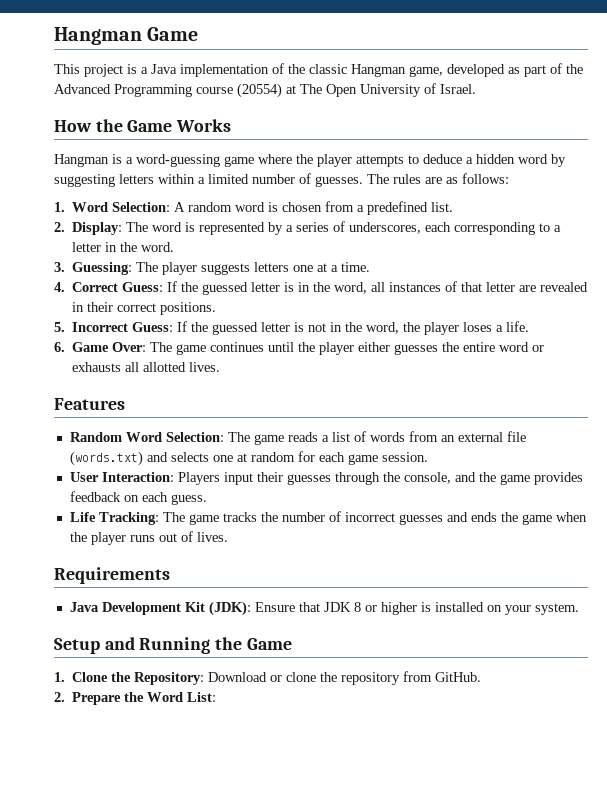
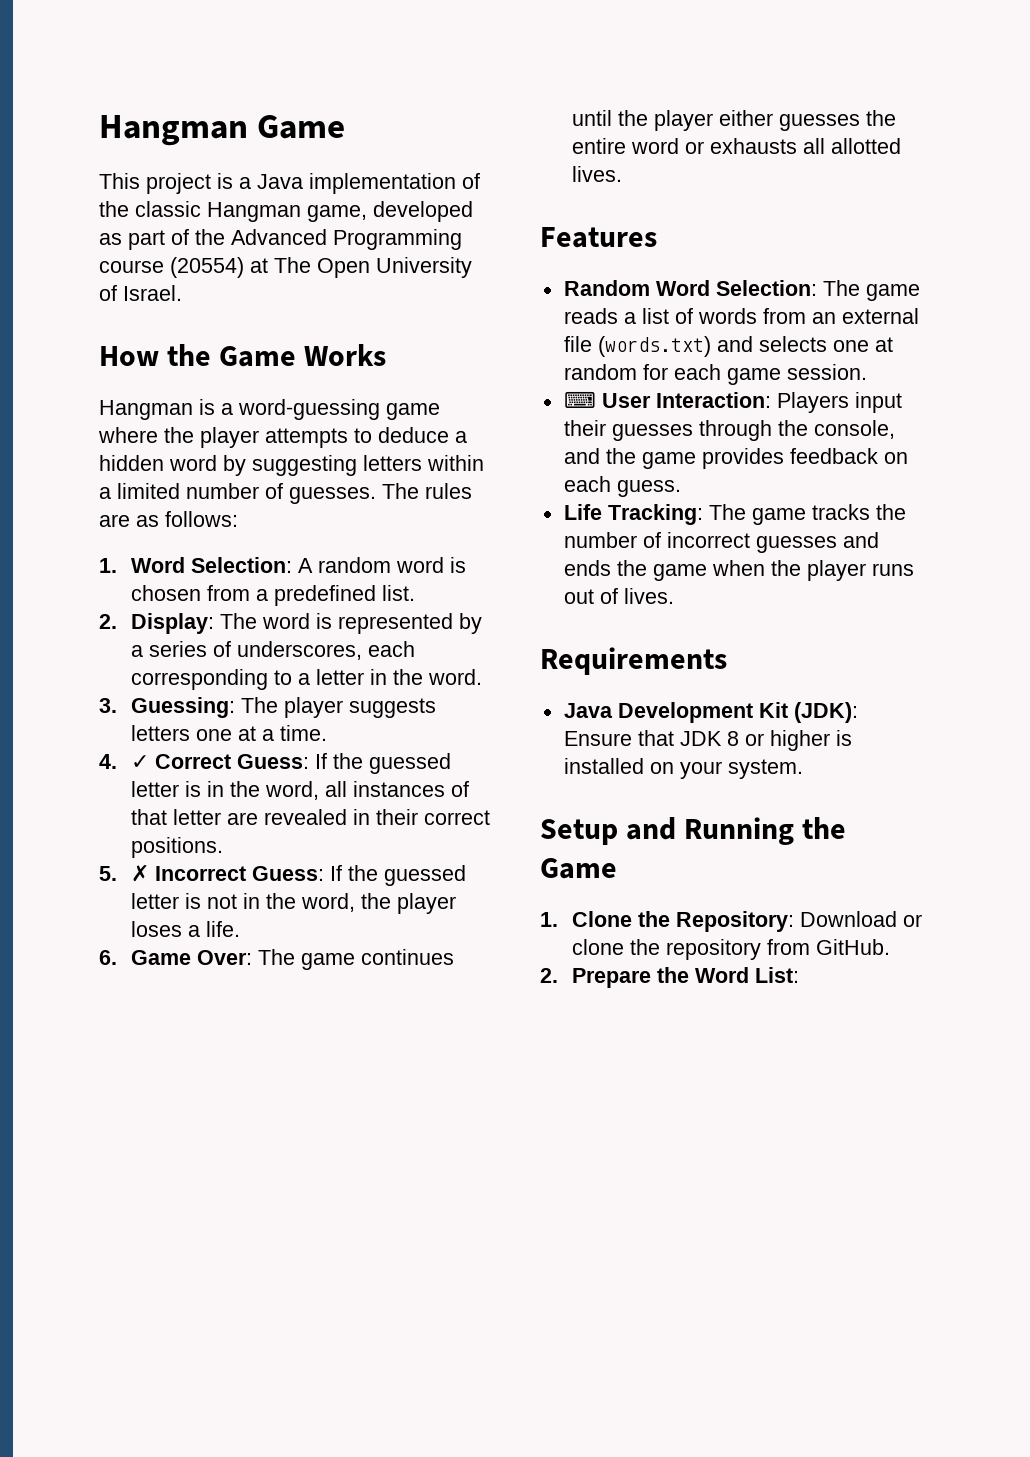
- 4. Correct Guess: If the guessed letter is in the word, all instances of that letter are revealed in their correct positions.
+ 4. ✓ Correct Guess: If the guessed letter is in the word, all instances of that letter are revealed in their correct positions.
- 5. Incorrect Guess: If the guessed letter is not in the word, the player loses a life.
+ 5. ✗ Incorrect Guess: If the guessed letter is not in the word, the player loses a life.
- User Interaction: Players input their guesses through the console, and the game provides feedback on each guess.
+ ⌨ User Interaction: Players input their guesses through the console, and the game provides feedback on each guess.

